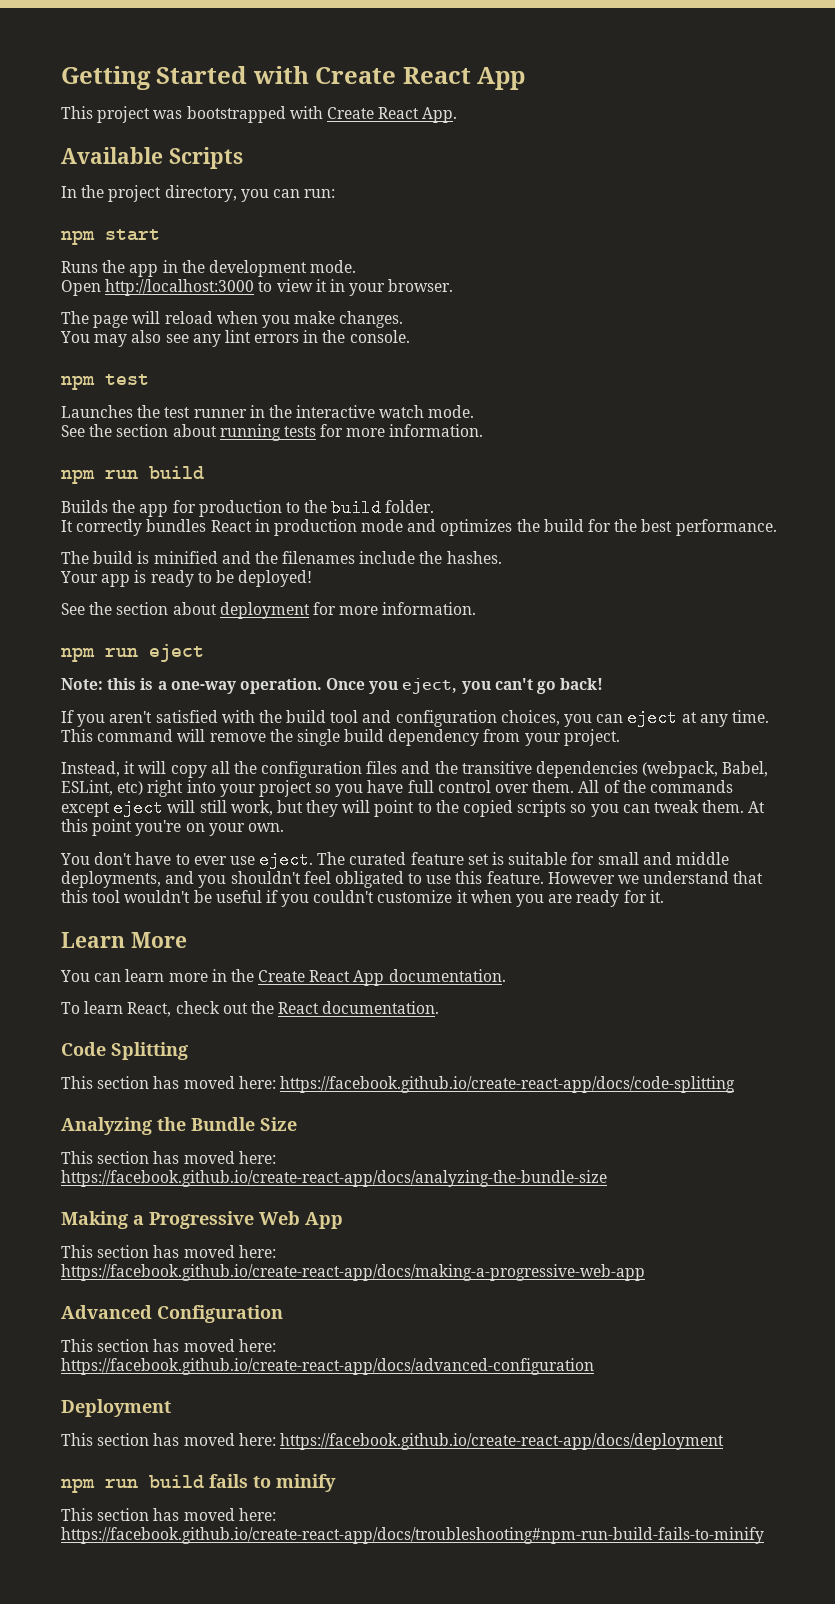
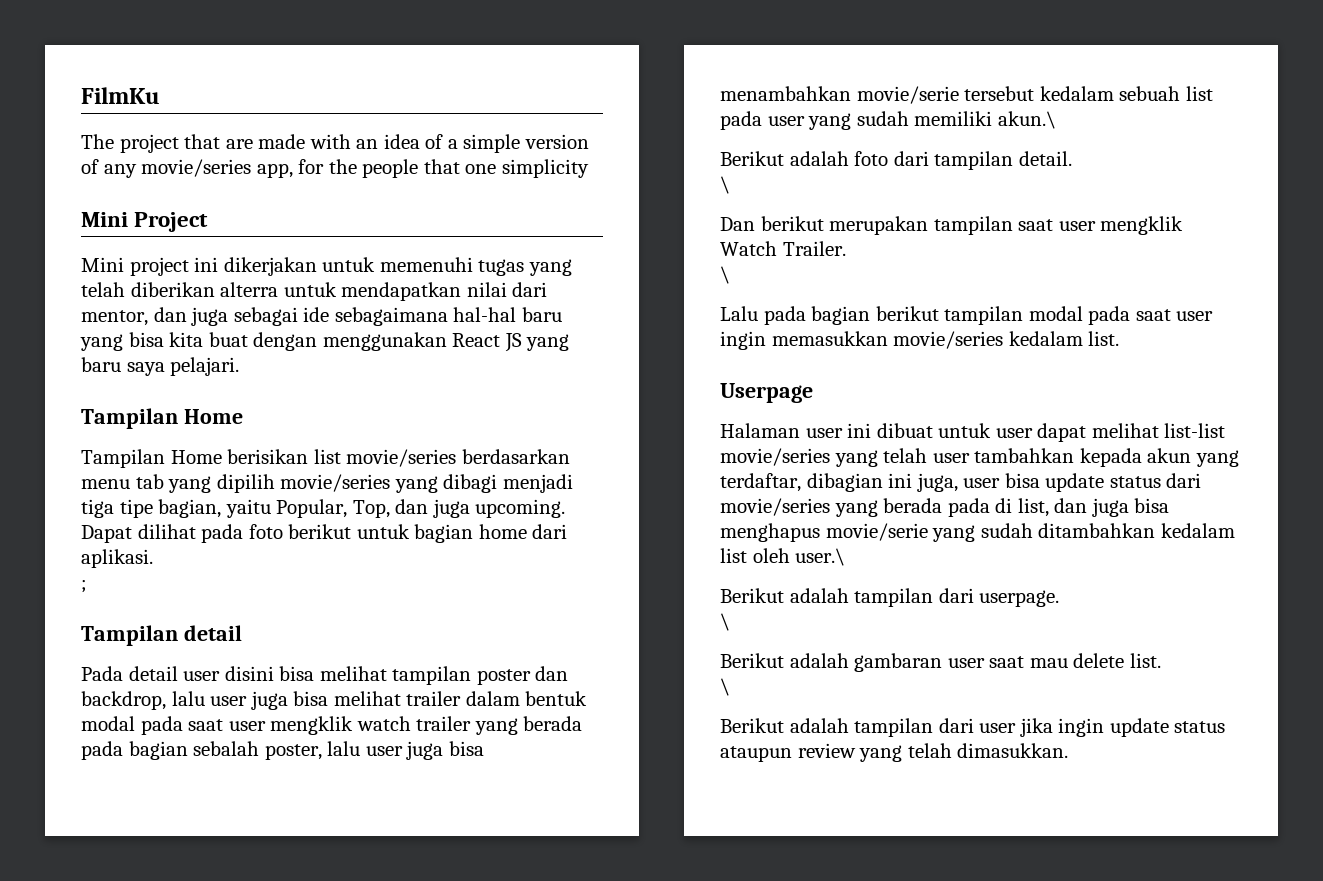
- Getting Started with Create React App
- This project was bootstrapped with Create React App.
- Available Scripts
- In the project directory, you can run:
- npm start
- Runs the app in the development mode.
- Open http://localhost:3000 to view it in your browser.
- The page will reload when you make changes.
- You may also see any lint errors in the console.
- npm test
- Launches the test runner in the interactive watch mode.
- See the section about running tests for more information.
- npm run build
- Builds the app for production to the build folder.
- It correctly bundles React in production mode and optimizes the build for the best performance.
- The build is minified and the filenames include the hashes.
- Your app is ready to be deployed!
- See the section about deployment for more information.
- npm run eject
- Note: this is a one-way operation. Once you eject, you can't go back!
- If you aren't satisfied with the build tool and configuration choices, you can eject at any time. This command will remove the single build dependency from your project.
- Instead, it will copy all the configuration files and the transitive dependencies (webpack, Babel, ESLint, etc) right into your project so you have full control over them. All of the commands except eject will still work, but they will point to the copied scripts so you can tweak them. At this point you're on your own.
- You don't have to ever use eject. The curated feature set is suitable for small and middle deployments, and you shouldn't feel obligated to use this feature. However we understand that this tool wouldn't be useful if you couldn't customize it when you are ready for it.
- Learn More
- You can learn more in the Create React App documentation.
- To learn React, check out the React documentation.
- Code Splitting
- This section has moved here: https://facebook.github.io/create-react-app/docs/code-splitting
- Analyzing the Bundle Size
- This section has moved here: https://facebook.github.io/create-react-app/docs/analyzing-the-bundle-size
- Making a Progressive Web App
- This section has moved here: https://facebook.github.io/create-react-app/docs/making-a-progressive-web-app
- Advanced Configuration
- This section has moved here: https://facebook.github.io/create-react-app/docs/advanced-configuration
- Deployment
- This section has moved here: https://facebook.github.io/create-react-app/docs/deployment
- npm run build fails to minify
- This section has moved here: https://facebook.github.io/create-react-app/docs/troubleshooting#npm-run-build-fails-to-minify
+ FilmKu
+ The project that are made with an idea of a simple version of any movie/series app, for the people that one simplicity
+ Mini Project
+ Mini project ini dikerjakan untuk memenuhi tugas yang telah diberikan alterra untuk mendapatkan nilai dari mentor, dan juga sebagai ide sebagaimana hal-hal baru yang bisa kita buat dengan menggunakan React JS yang baru saya pelajari.
+ Tampilan Home
+ Tampilan Home berisikan list movie/series berdasarkan menu tab yang dipilih movie/series yang dibagi menjadi tiga tipe bagian, yaitu Popular, Top, dan juga upcoming. Dapat dilihat pada foto berikut untuk bagian home dari aplikasi.
+ ;
+ Tampilan detail
+ Pada detail user disini bisa melihat tampilan poster dan backdrop, lalu user juga bisa melihat trailer dalam bentuk modal pada saat user mengklik watch trailer yang berada pada bagian sebalah poster, lalu user juga bisa menambahkan movie/serie tersebut kedalam sebuah list pada user yang sudah memiliki akun.\
+ Berikut adalah foto dari tampilan detail.
+ \
+ Dan berikut merupakan tampilan saat user mengklik Watch Trailer.
+ \
+ Lalu pada bagian berikut tampilan modal pada saat user ingin memasukkan movie/series kedalam list.
+ Userpage
+ Halaman user ini dibuat untuk user dapat melihat list-list movie/series yang telah user tambahkan kepada akun yang terdaftar, dibagian ini juga, user bisa update status dari movie/series yang berada pada di list, dan juga bisa menghapus movie/serie yang sudah ditambahkan kedalam list oleh user.\
+ Berikut adalah tampilan dari userpage.
+ \
+ Berikut adalah gambaran user saat mau delete list.
+ \
+ Berikut adalah tampilan dari user jika ingin update status ataupun review yang telah dimasukkan.

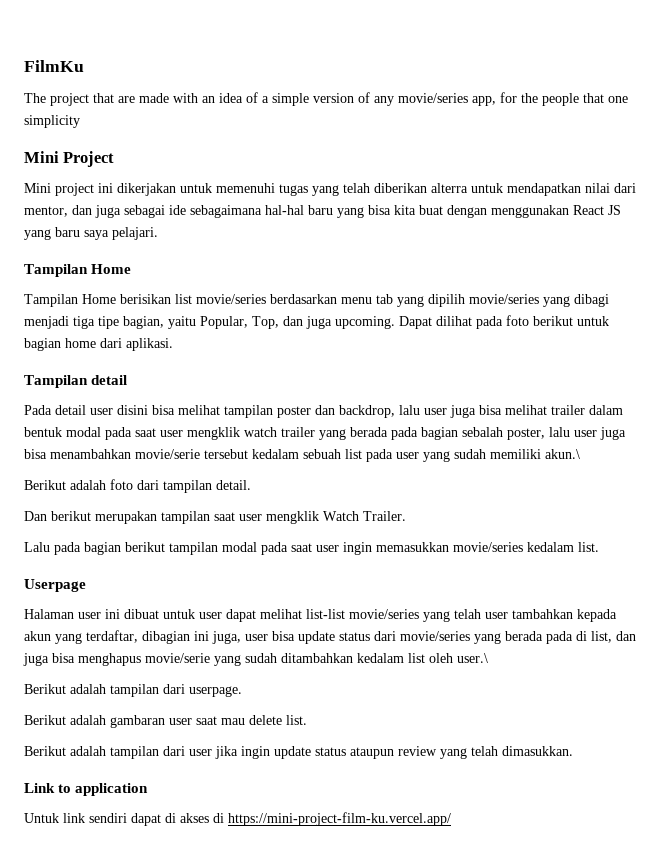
- ;
  Berikut adalah foto dari tampilan detail.
- \
  Dan berikut merupakan tampilan saat user mengklik Watch Trailer.
- \
  Berikut adalah tampilan dari userpage.
- \
  Berikut adalah gambaran user saat mau delete list.
- \
+ Link to application
+ Untuk link sendiri dapat di akses di https://mini-project-film-ku.vercel.app/

